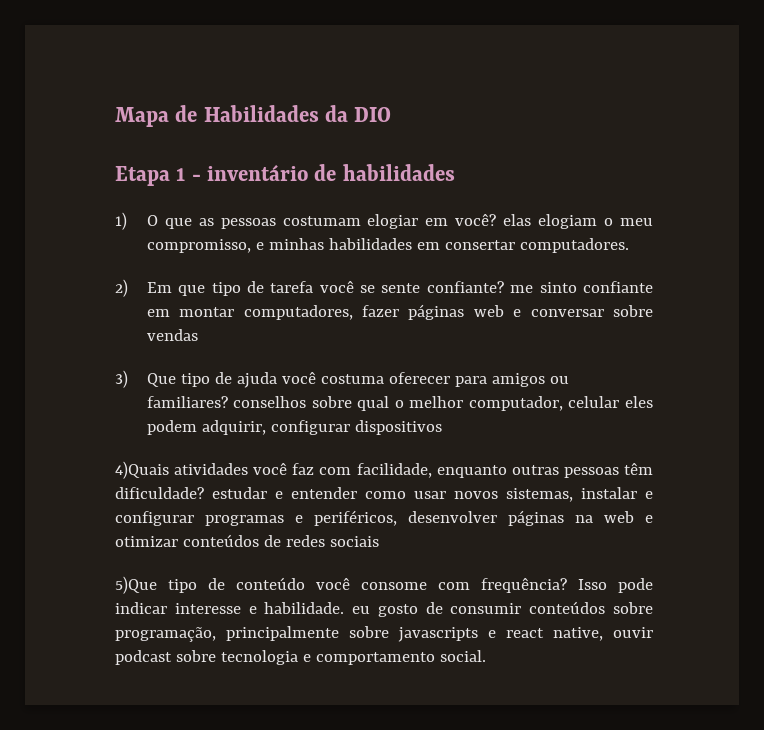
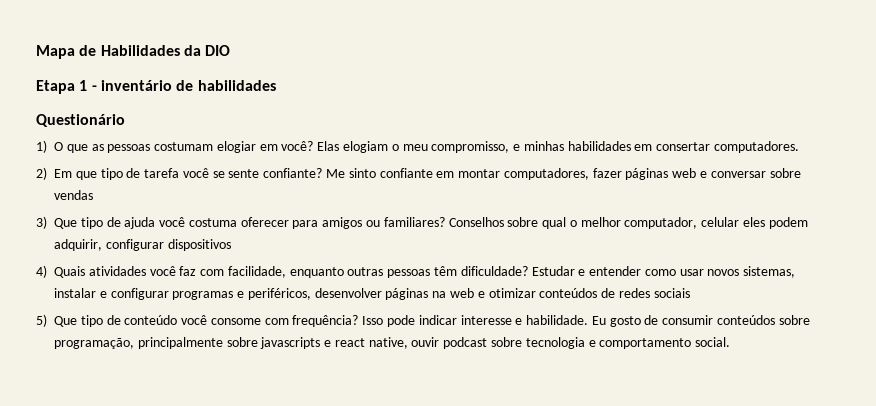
+ Questionário
- 1) O que as pessoas costumam elogiar em você? elas elogiam o meu compromisso, e minhas habilidades em consertar computadores.
+ 1) O que as pessoas costumam elogiar em você? Elas elogiam o meu compromisso, e minhas habilidades em consertar computadores.
- 2) Em que tipo de tarefa você se sente confiante? me sinto confiante em montar computadores, fazer páginas web e conversar sobre vendas
+ 2) Em que tipo de tarefa você se sente confiante? Me sinto confiante em montar computadores, fazer páginas web e conversar sobre vendas
- 3) Que tipo de ajuda você costuma oferecer para amigos ou familiares? conselhos sobre qual o melhor computador, celular eles podem adquirir, configurar dispositivos
+ 3) Que tipo de ajuda você costuma oferecer para amigos ou familiares? Conselhos sobre qual o melhor computador, celular eles podem adquirir, configurar dispositivos
- 4)Quais atividades você faz com facilidade, enquanto outras pessoas têm dificuldade? estudar e entender como usar novos sistemas, instalar e configurar programas e periféricos, desenvolver páginas na web e otimizar conteúdos de redes sociais
+ 4) Quais atividades você faz com facilidade, enquanto outras pessoas têm dificuldade? Estudar e entender como usar novos sistemas, instalar e configurar programas e periféricos, desenvolver páginas na web e otimizar conteúdos de redes sociais
- 5)Que tipo de conteúdo você consome com frequência?
+ 5) Que tipo de conteúdo você consome com frequência?
- Isso pode indicar interesse e habilidade. eu gosto de consumir conteúdos sobre programação, principalmente sobre javascripts e react native, ouvir podcast sobre tecnologia e comportamento social.
+ Isso pode indicar interesse e habilidade. Eu gosto de consumir conteúdos sobre programação, principalmente sobre javascripts e react native, ouvir podcast sobre tecnologia e comportamento social.

